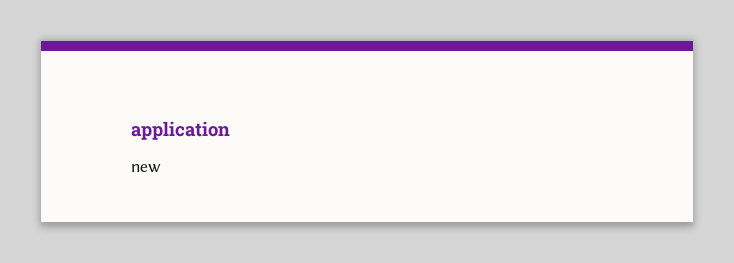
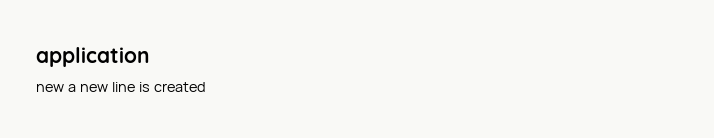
- new
+ new a new line is created

